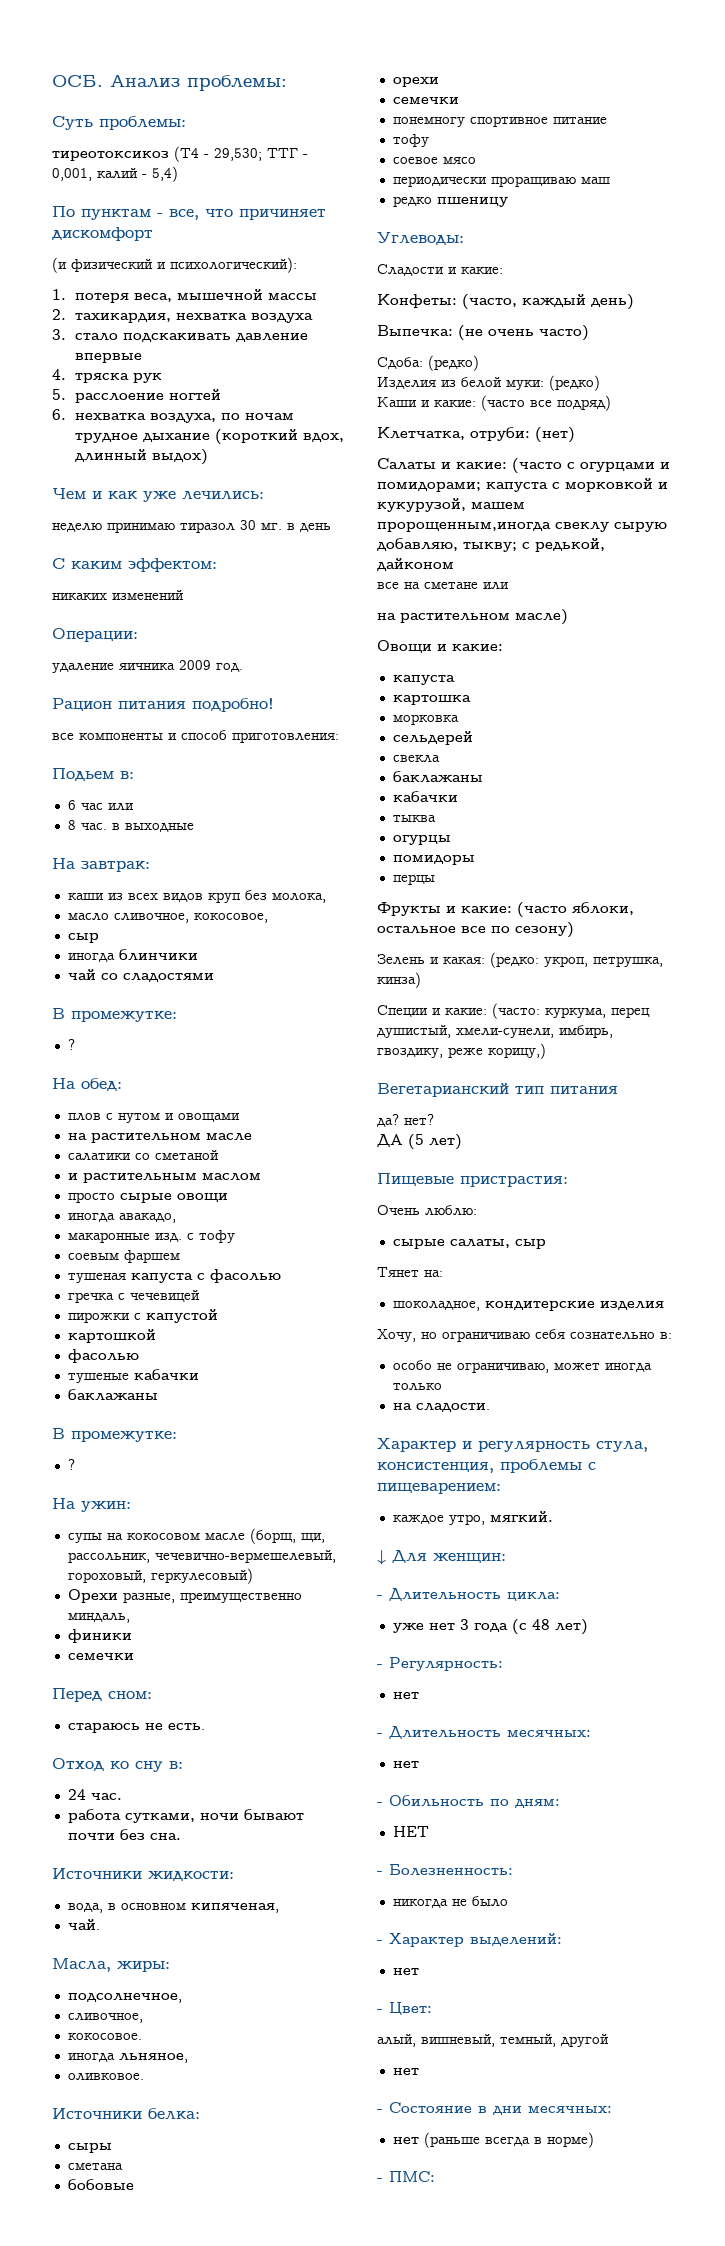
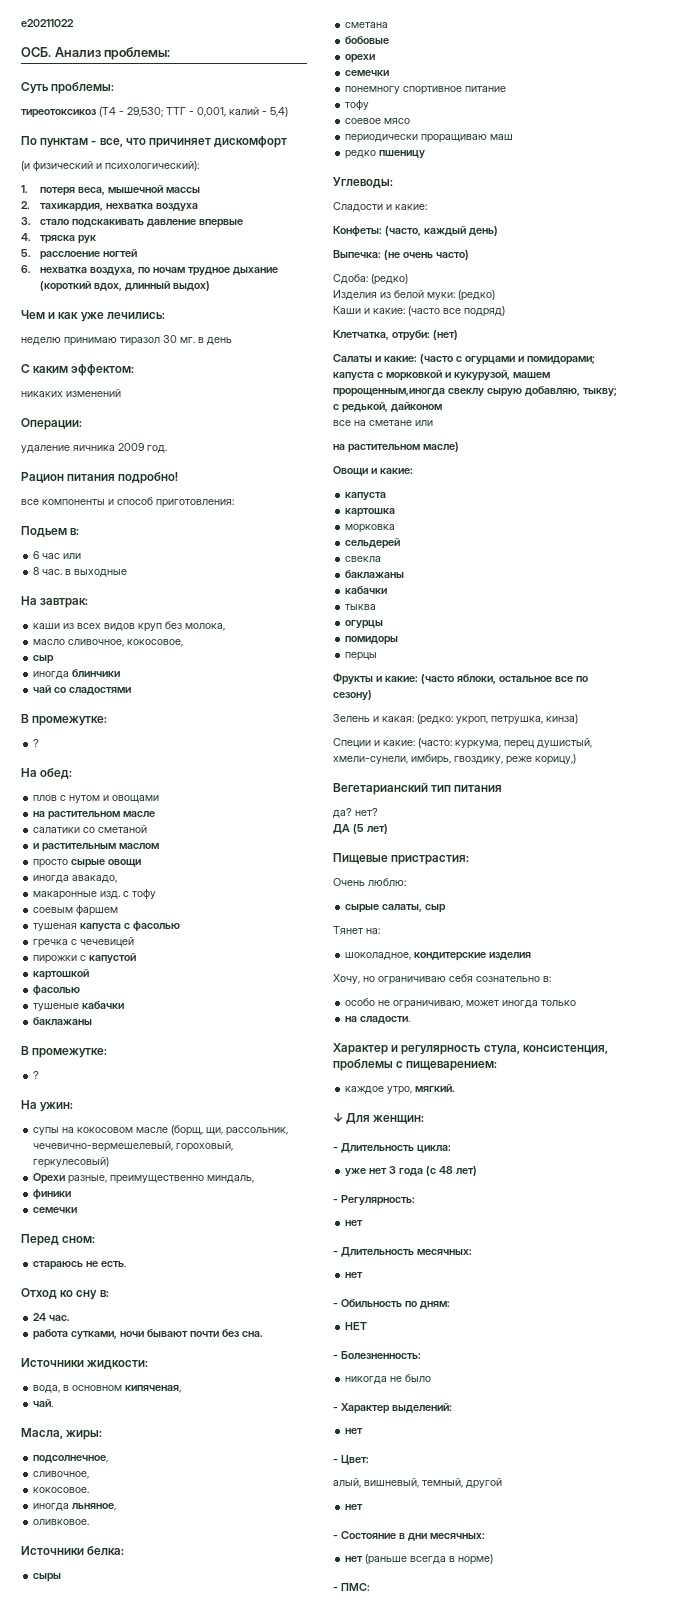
+ e20211022

